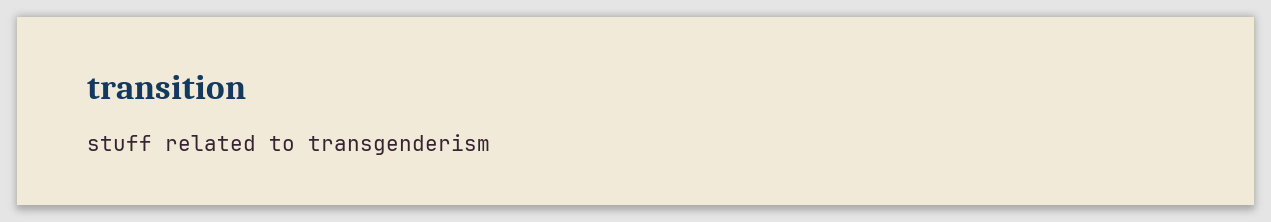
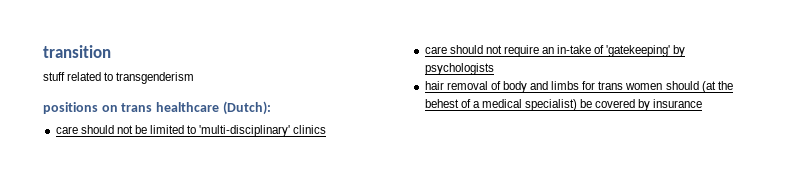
+ positions on trans healthcare (Dutch):
+ care should not be limited to 'multi-disciplinary' clinics
+ care should not require an in-take of 'gatekeeping' by psychologists
+ hair removal of body and limbs for trans women should (at the behest of a medical specialist) be covered by insurance

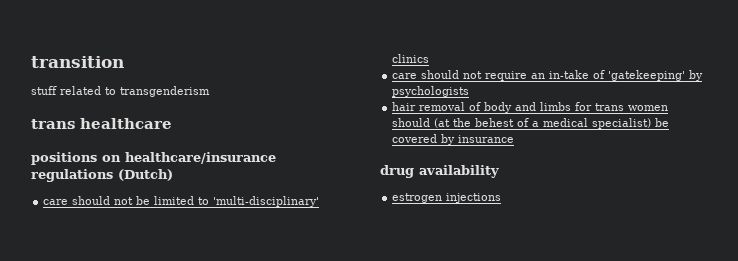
+ trans healthcare
- positions on trans healthcare (Dutch):
+ positions on healthcare/insurance regulations (Dutch)
+ drug availability
+ estrogen injections

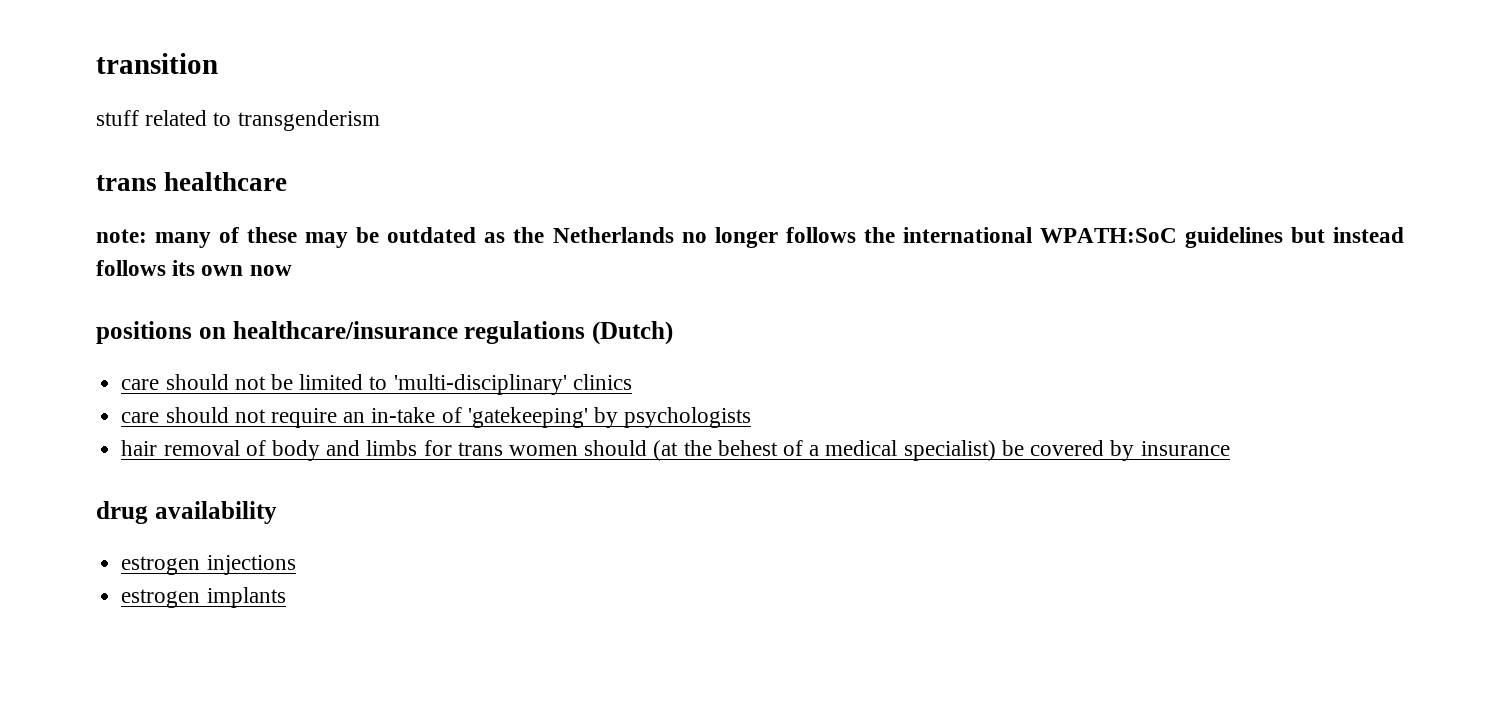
+ note: many of these may be outdated as the Netherlands no longer follows the international WPATH:SoC guidelines but instead follows its own now
+ estrogen implants

